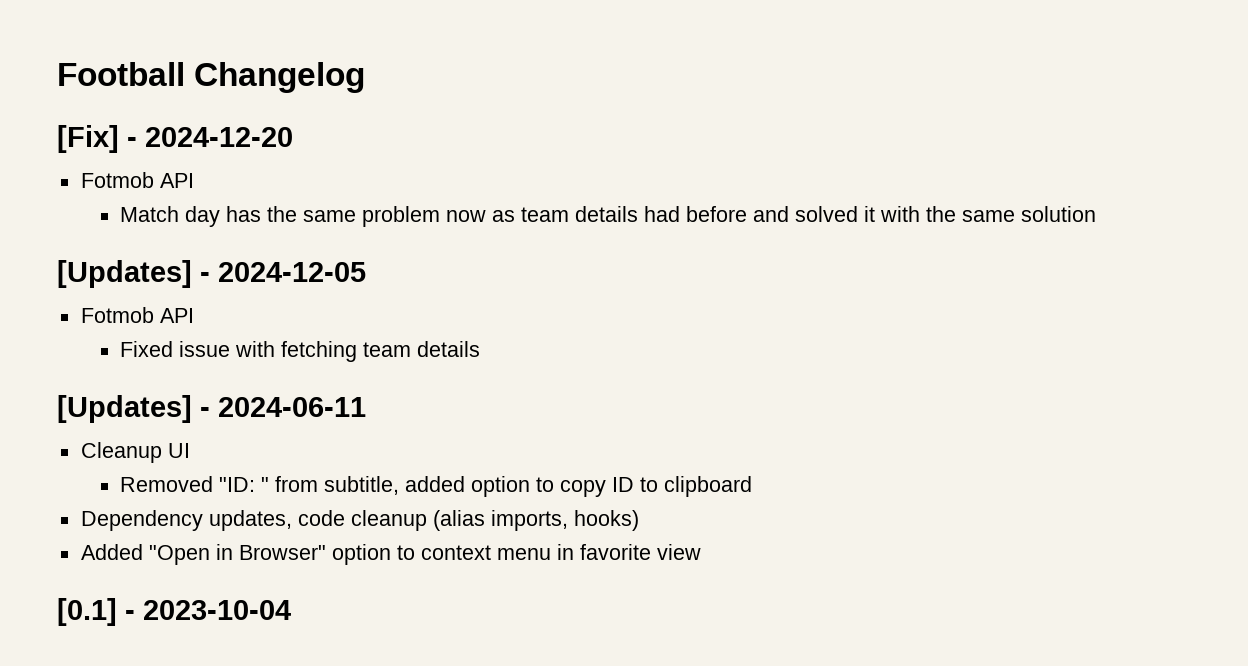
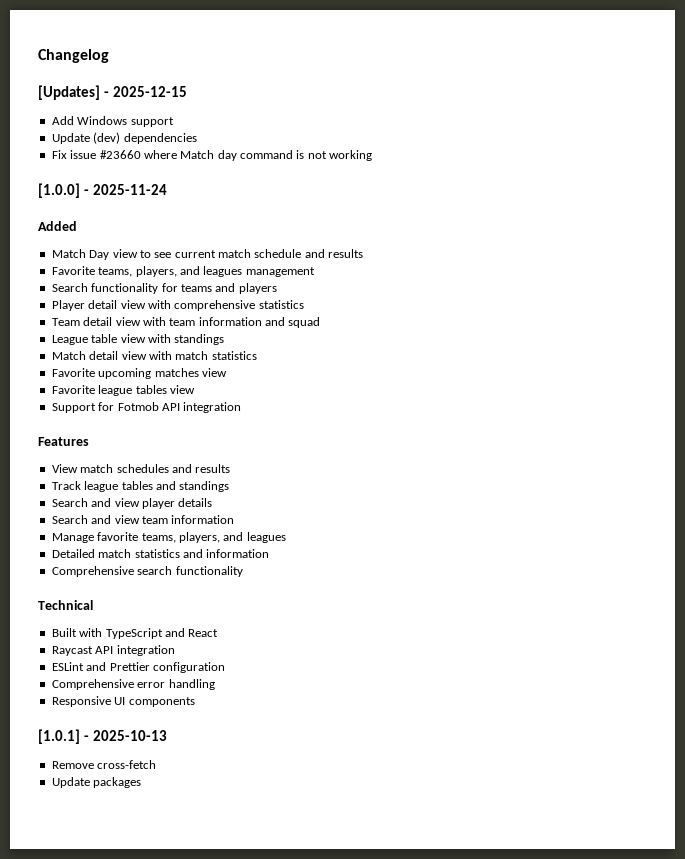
- Football Changelog
+ Changelog
- [Fix] - 2024-12-20
- Fotmob API
- Match day has the same problem now as team details had before and solved it with the same solution
- [Updates] - 2024-12-05
- Fotmob API
- Fixed issue with fetching team details
- [Updates] - 2024-06-11
- Cleanup UI
- Removed "ID: " from subtitle, added option to copy ID to clipboard
- Dependency updates, code cleanup (alias imports, hooks)
- Added "Open in Browser" option to context menu in favorite view
- [0.1] - 2023-10-04
+ [Updates] - 2025-12-15
+ Add Windows support
+ Update (dev) dependencies
+ Fix issue #23660 where Match day command is not working
+ [1.0.0] - 2025-11-24
+ Added
+ Match Day view to see current match schedule and results
+ Favorite teams, players, and leagues management
+ Search functionality for teams and players
+ Player detail view with comprehensive statistics
+ Team detail view with team information and squad
+ League table view with standings
+ Match detail view with match statistics
+ Favorite upcoming matches view
+ Favorite league tables view
+ Support for Fotmob API integration
+ Features
+ View match schedules and results
+ Track league tables and standings
+ Search and view player details
+ Search and view team information
+ Manage favorite teams, players, and leagues
+ Detailed match statistics and information
+ Comprehensive search functionality
+ Technical
+ Built with TypeScript and React
+ Raycast API integration
+ ESLint and Prettier configuration
+ Comprehensive error handling
+ Responsive UI components
+ [1.0.1] - 2025-10-13
+ Remove cross-fetch
+ Update packages

